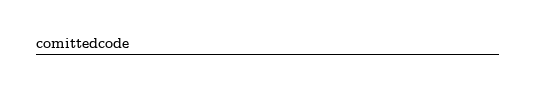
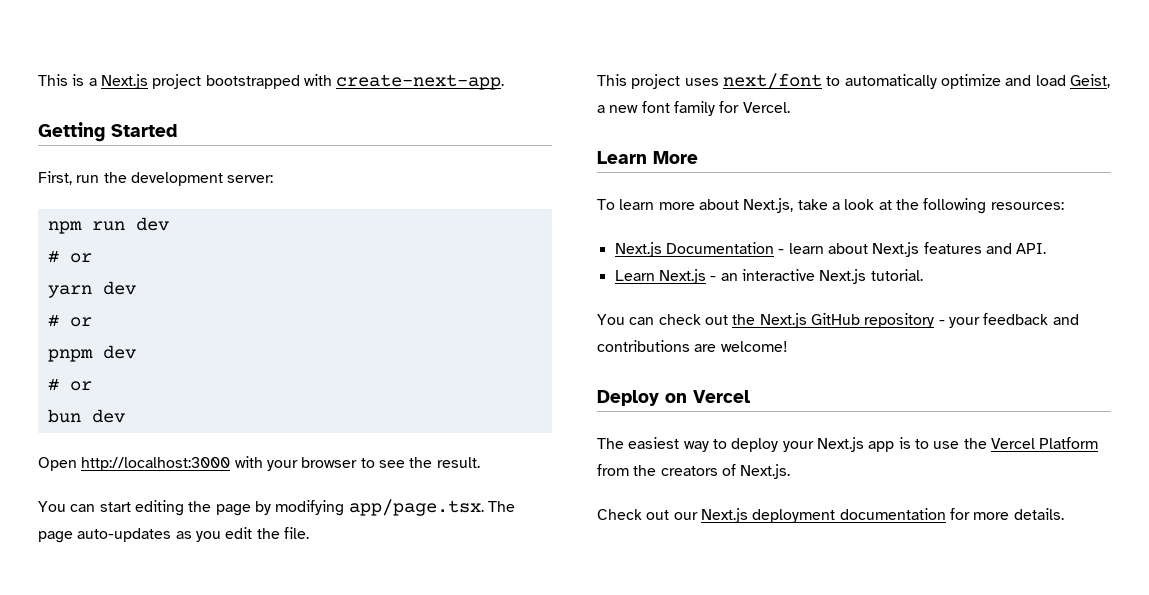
- comittedcode
+ This is a Next.js project bootstrapped with create-next-app.
+ Getting Started
+ First, run the development server:
+ npm run dev
+ # or
+ yarn dev
+ # or
+ pnpm dev
+ # or
+ bun dev
+ Open http://localhost:3000 with your browser to see the result.
+ You can start editing the page by modifying app/page.tsx. The page auto-updates as you edit the file.
+ This project uses next/font to automatically optimize and load Geist, a new font family for Vercel.
+ Learn More
+ To learn more about Next.js, take a look at the following resources:
+ Next.js Documentation - learn about Next.js features and API.
+ Learn Next.js - an interactive Next.js tutorial.
+ You can check out the Next.js GitHub repository - your feedback and contributions are welcome!
+ Deploy on Vercel
+ The easiest way to deploy your Next.js app is to use the Vercel Platform from the creators of Next.js.
+ Check out our Next.js deployment documentation for more details.

